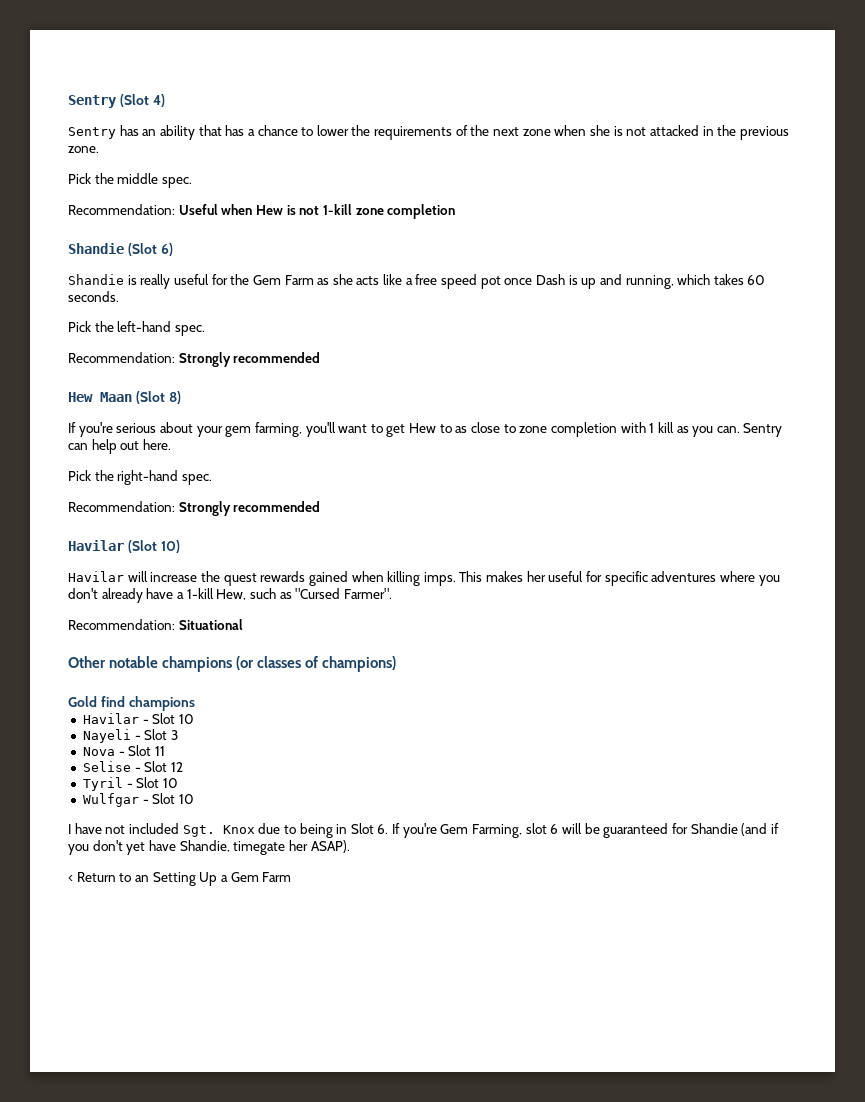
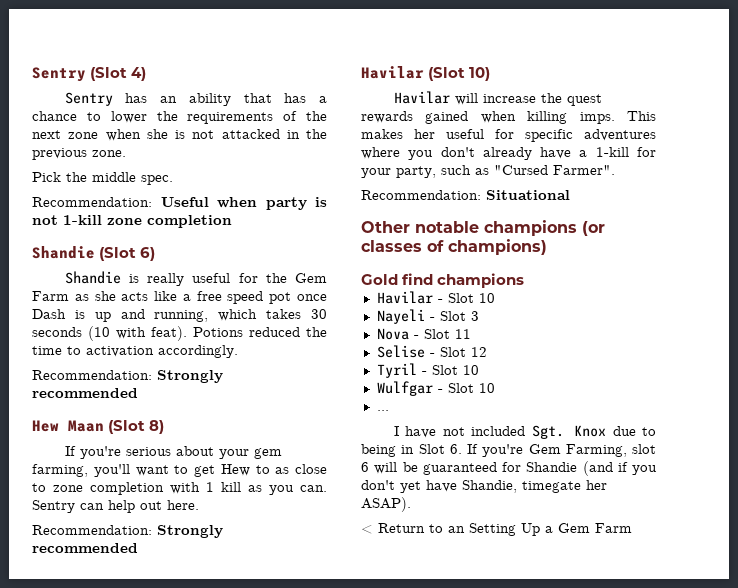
- Recommendation: Useful when Hew is not 1-kill zone completion
+ Recommendation: Useful when party is not 1-kill zone completion
- Shandie is really useful for the Gem Farm as she acts like a free speed pot once Dash is up and running, which takes 60 seconds.
- Pick the left-hand spec.
+ Shandie is really useful for the Gem Farm as she acts like a free speed pot once Dash is up and running, which takes 30 seconds (10 with feat). Potions reduced the time to activation accordingly.
- Pick the right-hand spec.
- This makes her useful for specific adventures where you don't already have a 1-kill Hew, such as "Cursed Farmer".
+ This makes her useful for specific adventures where you don't already have a 1-kill for your party, such as "Cursed Farmer".
+ ...

